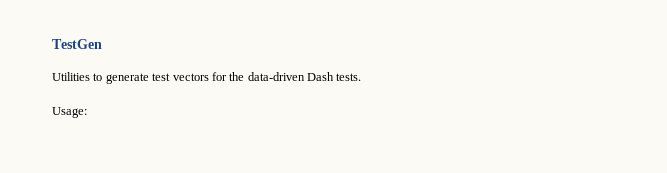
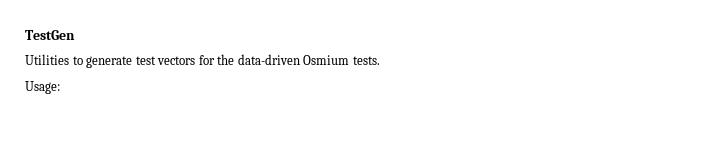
- Utilities to generate test vectors for the data-driven Dash tests.
+ Utilities to generate test vectors for the data-driven Osmium tests.

